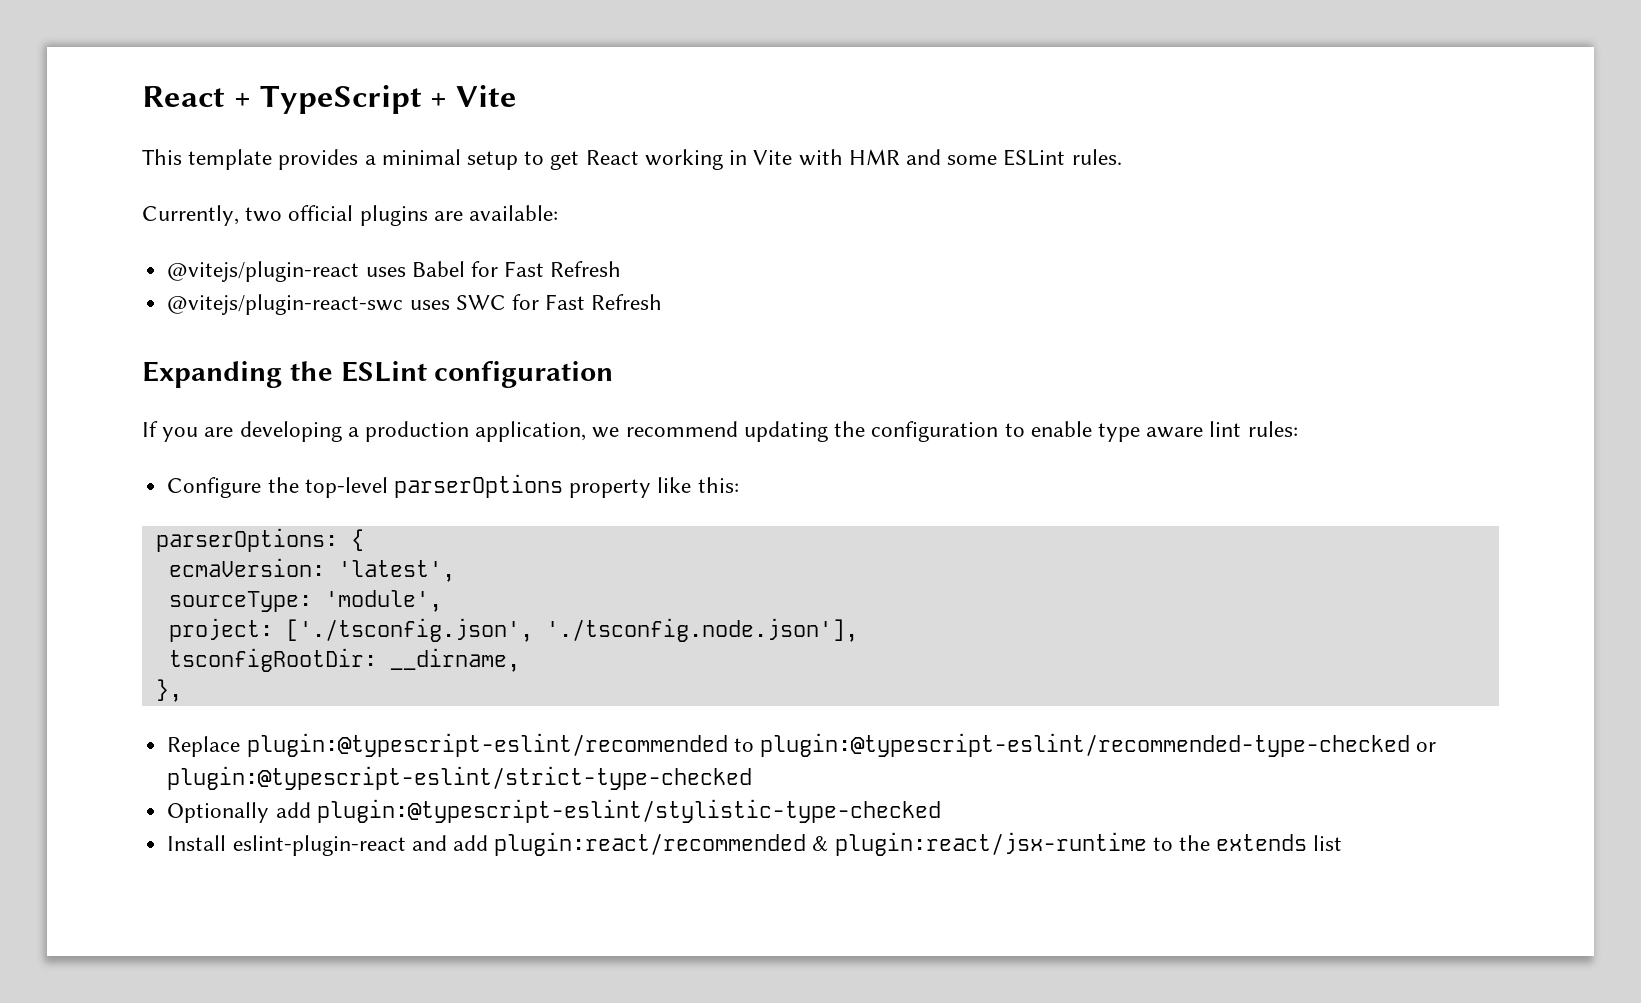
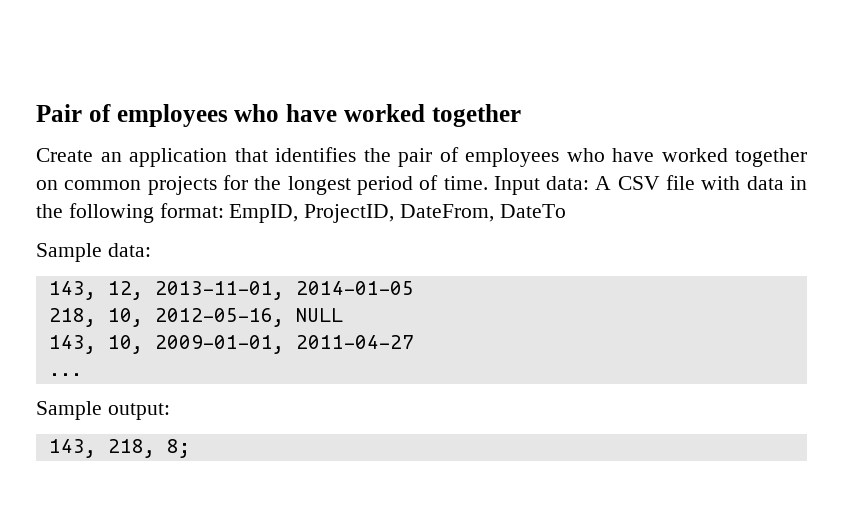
- React + TypeScript + Vite
- This template provides a minimal setup to get React working in Vite with HMR and some ESLint rules.
- Currently, two official plugins are available:
- @vitejs/plugin-react uses Babel for Fast Refresh
- @vitejs/plugin-react-swc uses SWC for Fast Refresh
- Expanding the ESLint configuration
- If you are developing a production application, we recommend updating the configuration to enable type aware lint rules:
- Configure the top-level parserOptions property like this:
- parserOptions: {
- ecmaVersion: 'latest',
- sourceType: 'module',
- project: ['./tsconfig.json', './tsconfig.node.json'],
- tsconfigRootDir: __dirname,
- },
- Replace plugin:@typescript-eslint/recommended to plugin:@typescript-eslint/recommended-type-checked or plugin:@typescript-eslint/strict-type-checked
- Optionally add plugin:@typescript-eslint/stylistic-type-checked
- Install eslint-plugin-react and add plugin:react/recommended & plugin:react/jsx-runtime to the extends list
+ Pair of employees who have worked together
+ Create an application that identifies the pair of employees who have worked together on common projects for the longest period of time. Input data: A CSV file with data in the following format: EmpID, ProjectID, DateFrom, DateTo
+ Sample data:
+ 143, 12, 2013-11-01, 2014-01-05
+ 218, 10, 2012-05-16, NULL
+ 143, 10, 2009-01-01, 2011-04-27
+ ...
+ Sample output:
+ 143, 218, 8;

